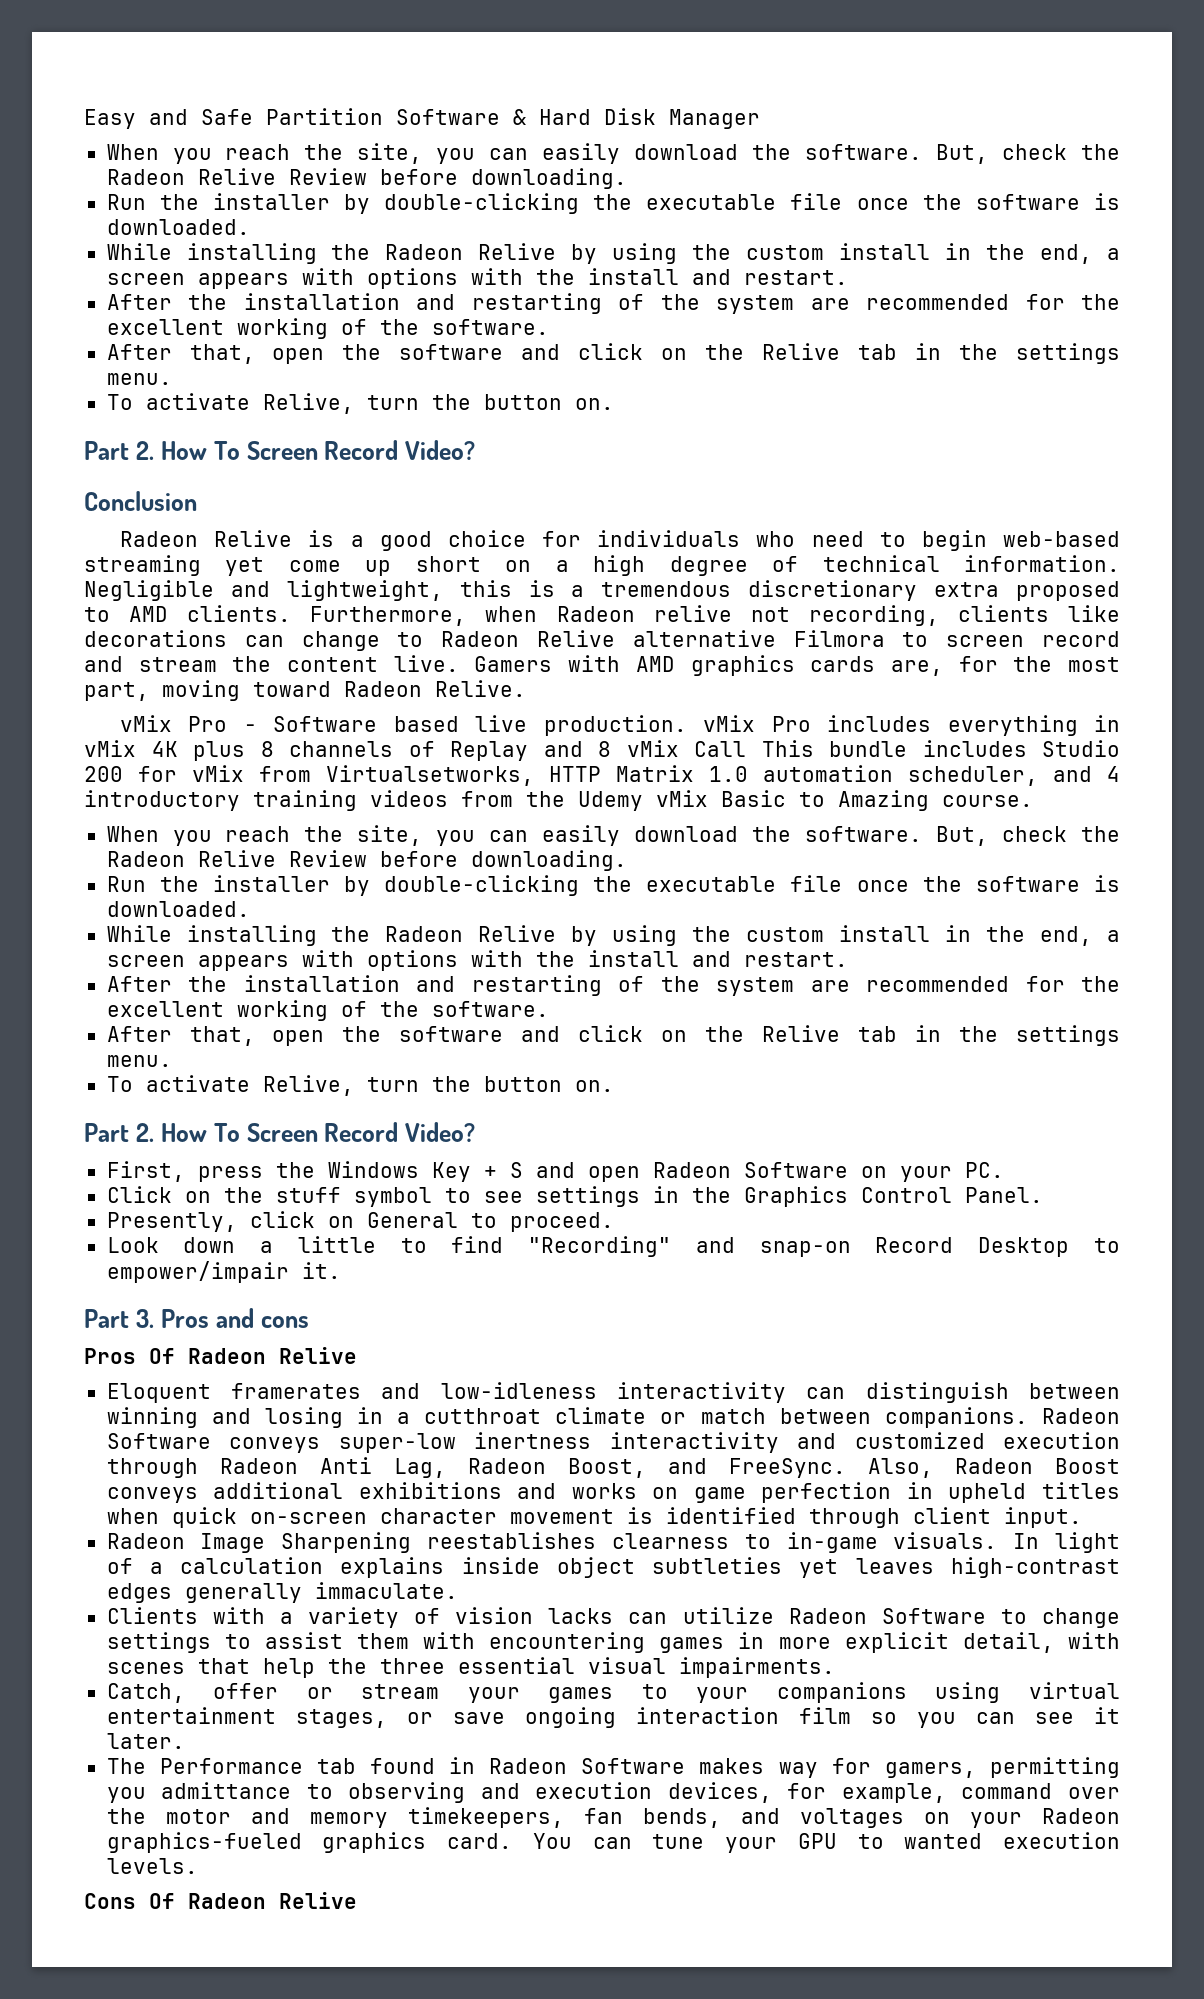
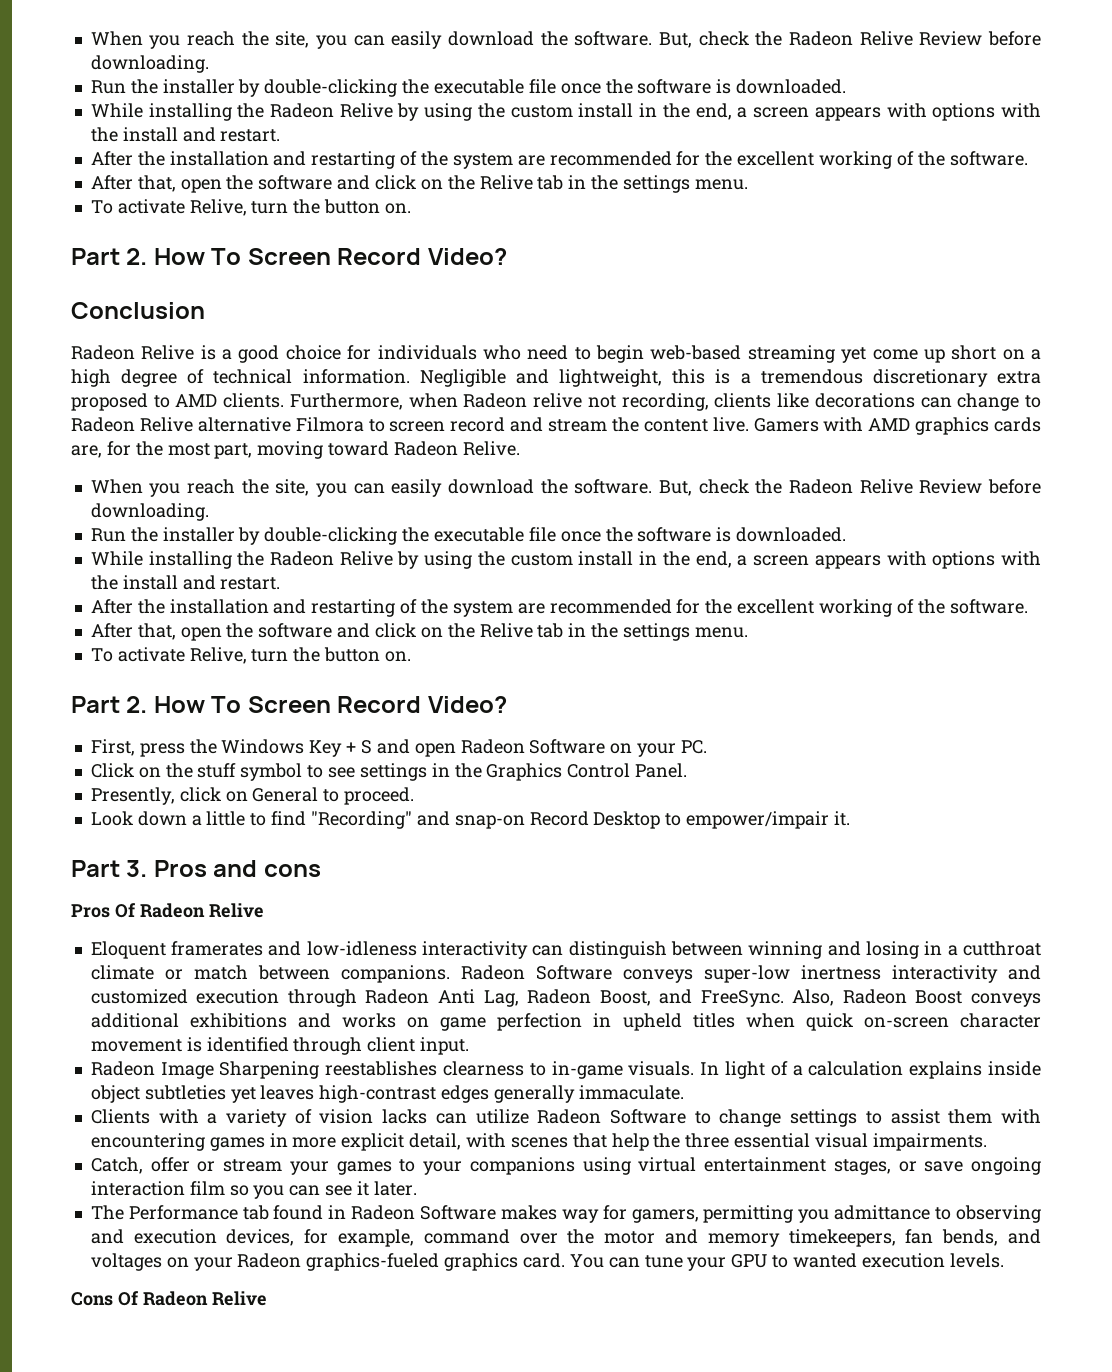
- Easy and Safe Partition Software & Hard Disk Manager
- vMix Pro - Software based live production. vMix Pro includes everything in vMix 4K plus 8 channels of Replay and 8 vMix Call This bundle includes Studio 200 for vMix from Virtualsetworks, HTTP Matrix 1.0 automation scheduler, and 4 introductory training videos from the Udemy vMix Basic to Amazing course.

